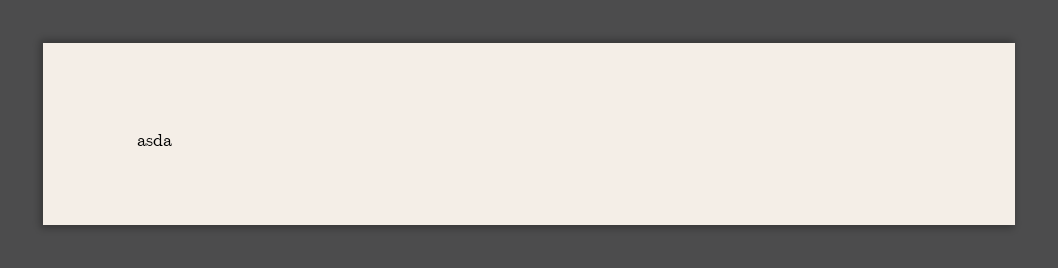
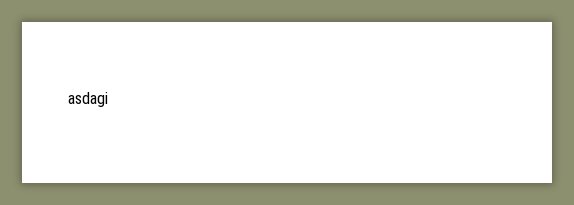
- asda
+ asdagi

